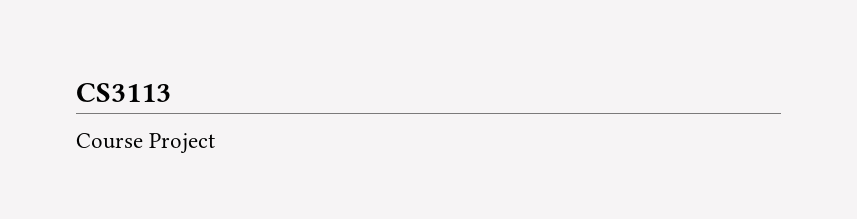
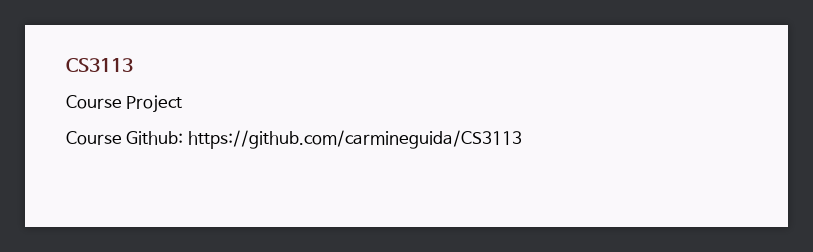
+ Course Github: https://github.com/carmineguida/CS3113

